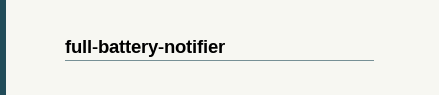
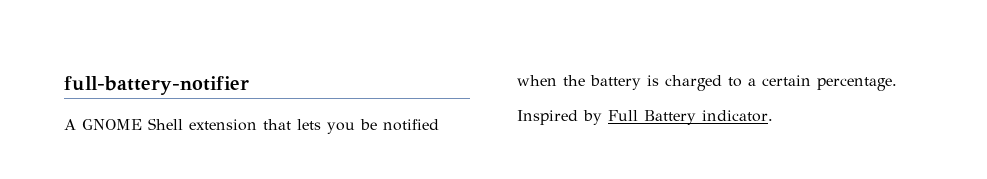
+ A GNOME Shell extension that lets you be notified when the battery is charged to a certain percentage.
+ Inspired by Full Battery indicator.

